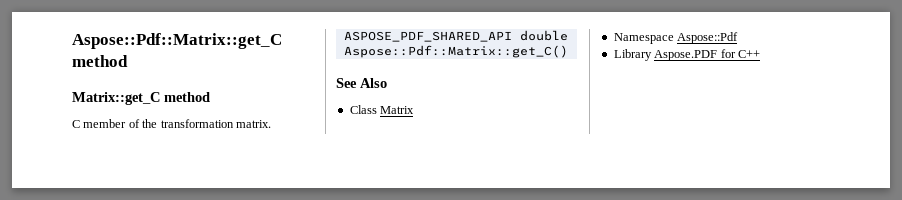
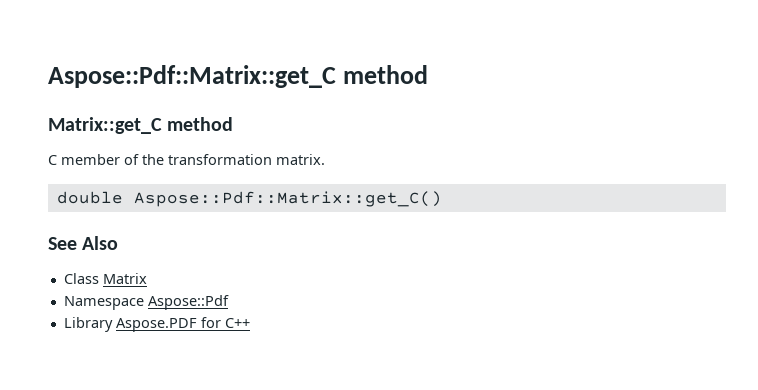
- ASPOSE_PDF_SHARED_API double Aspose::Pdf::Matrix::get_C()
+ double Aspose::Pdf::Matrix::get_C()

